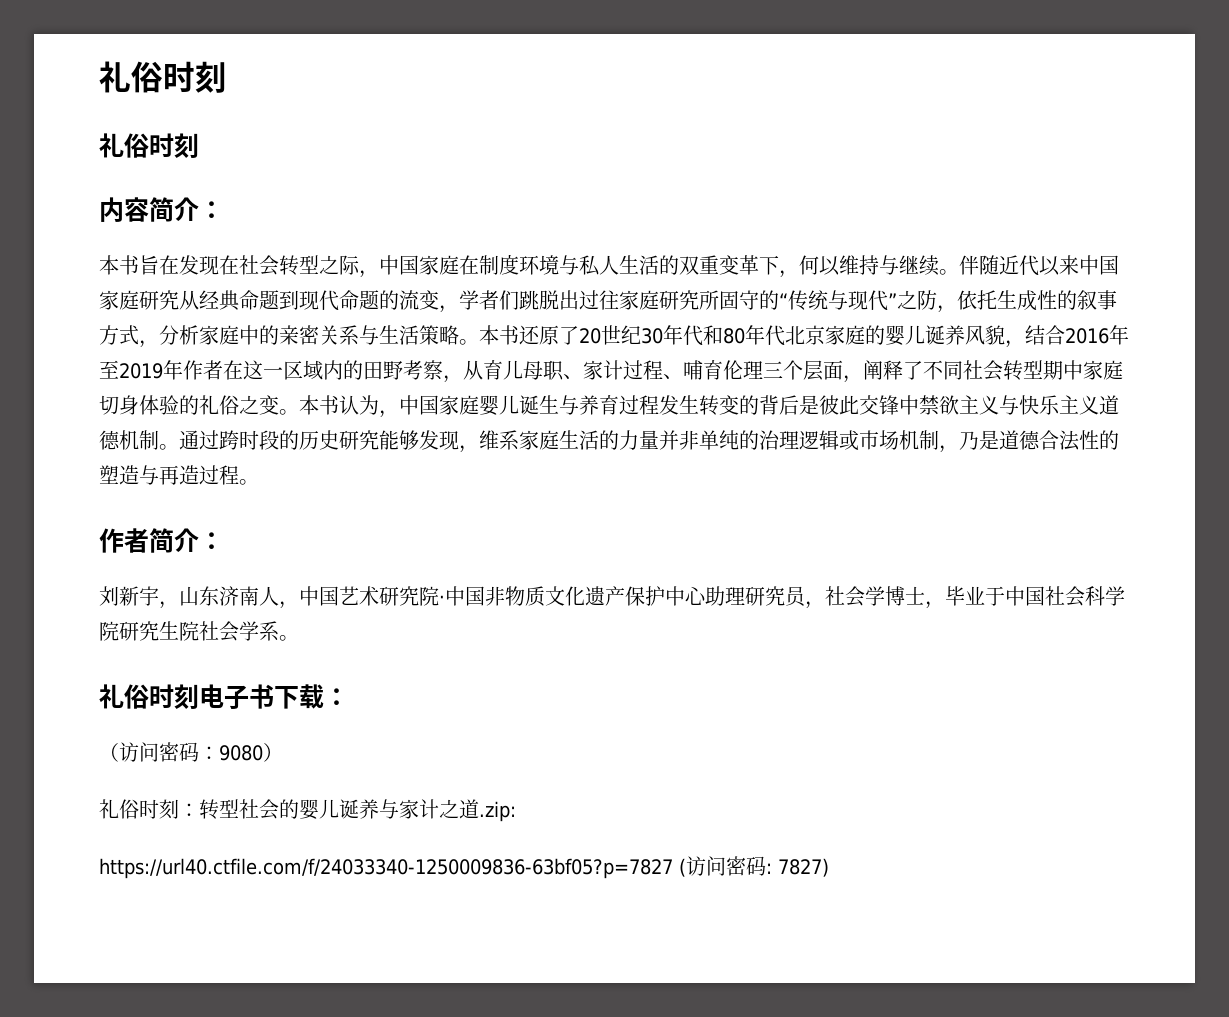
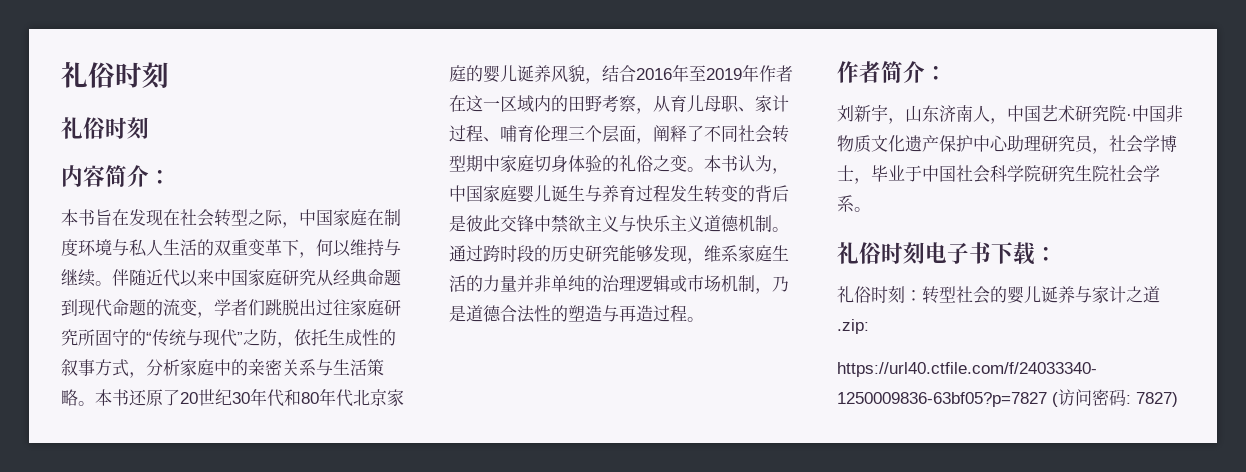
- （访问密码：9080）

